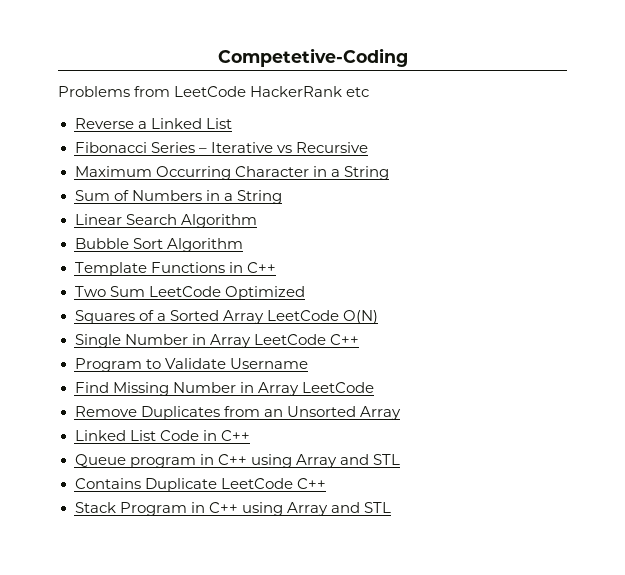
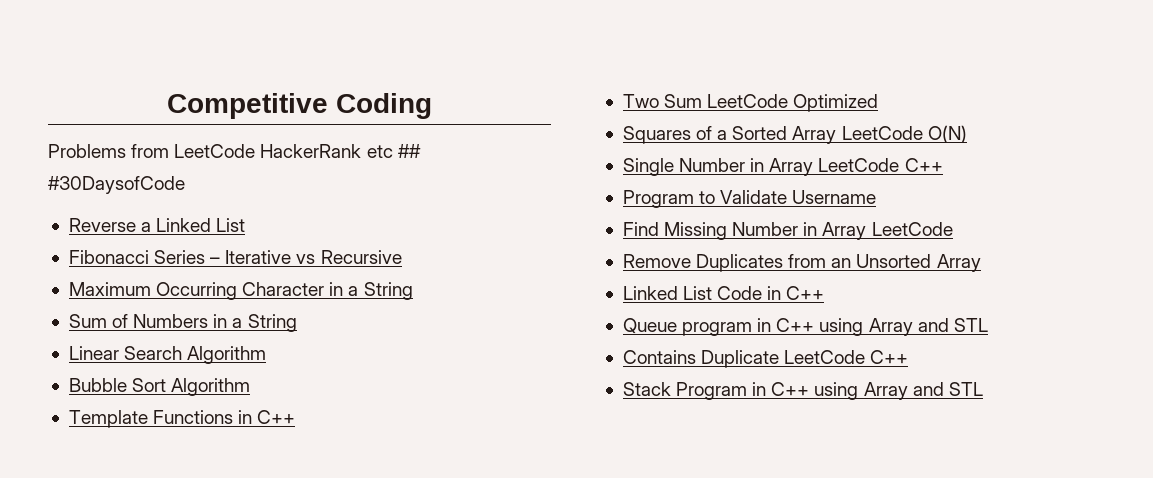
- Competetive-Coding
+ Competitive Coding
- Problems from LeetCode HackerRank etc
+ Problems from LeetCode HackerRank etc ## #30DaysofCode

